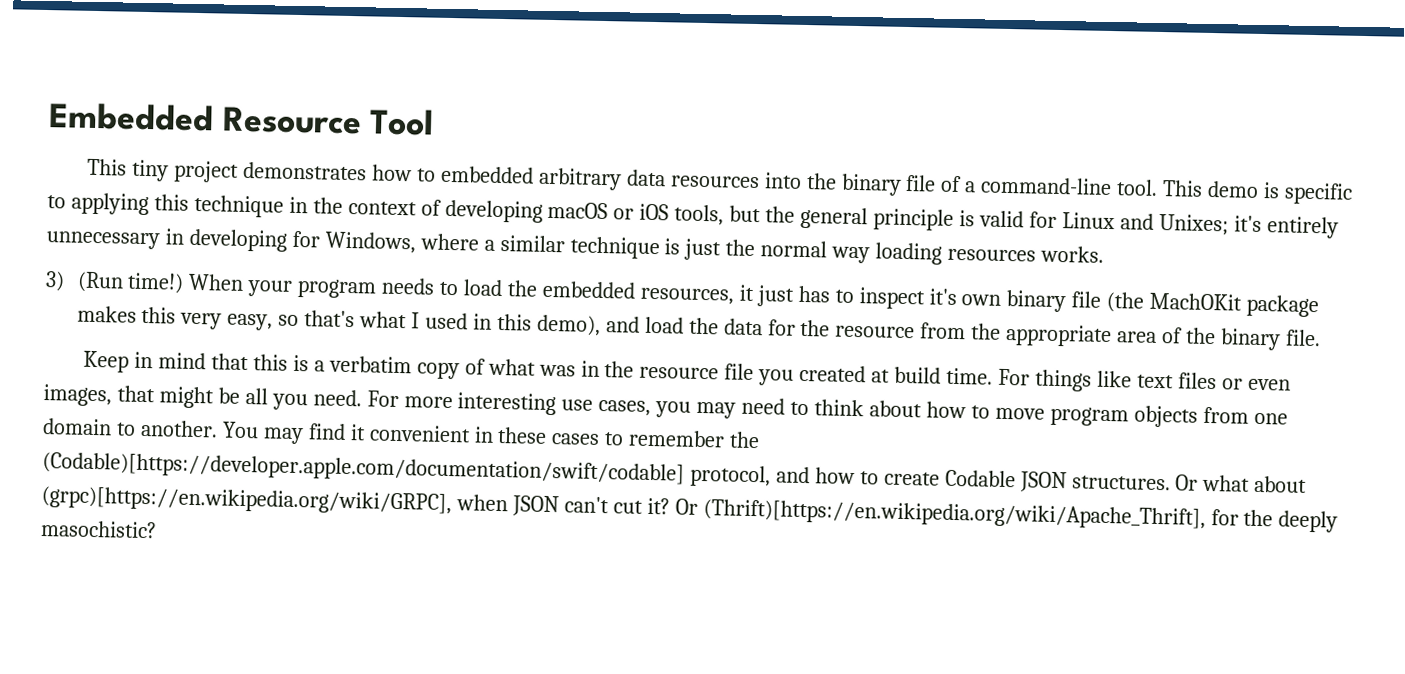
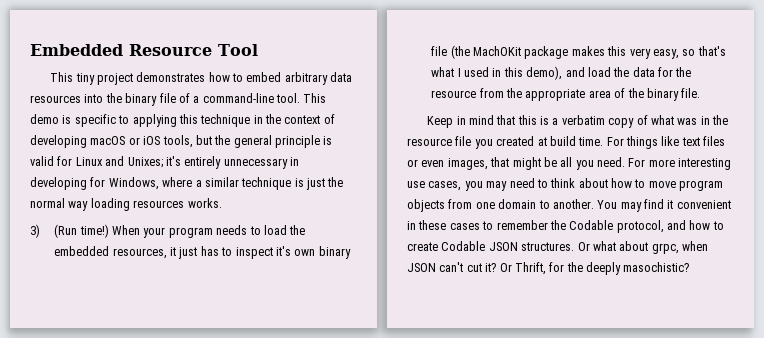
- This tiny project demonstrates how to embedded arbitrary data resources into the binary file of a command-line tool.
+ This tiny project demonstrates how to embed arbitrary data resources into the binary file of a command-line tool.
- You may find it convenient in these cases to remember the (Codable)[https://developer.apple.com/documentation/swift/codable] protocol, and how to create Codable JSON structures.
+ You may find it convenient in these cases to remember the Codable protocol, and how to create Codable JSON structures.
- Or what about (grpc)[https://en.wikipedia.org/wiki/GRPC], when JSON can't cut it?
+ Or what about grpc, when JSON can't cut it?
- Or (Thrift)[https://en.wikipedia.org/wiki/Apache_Thrift], for the deeply masochistic?
+ Or Thrift, for the deeply masochistic?

